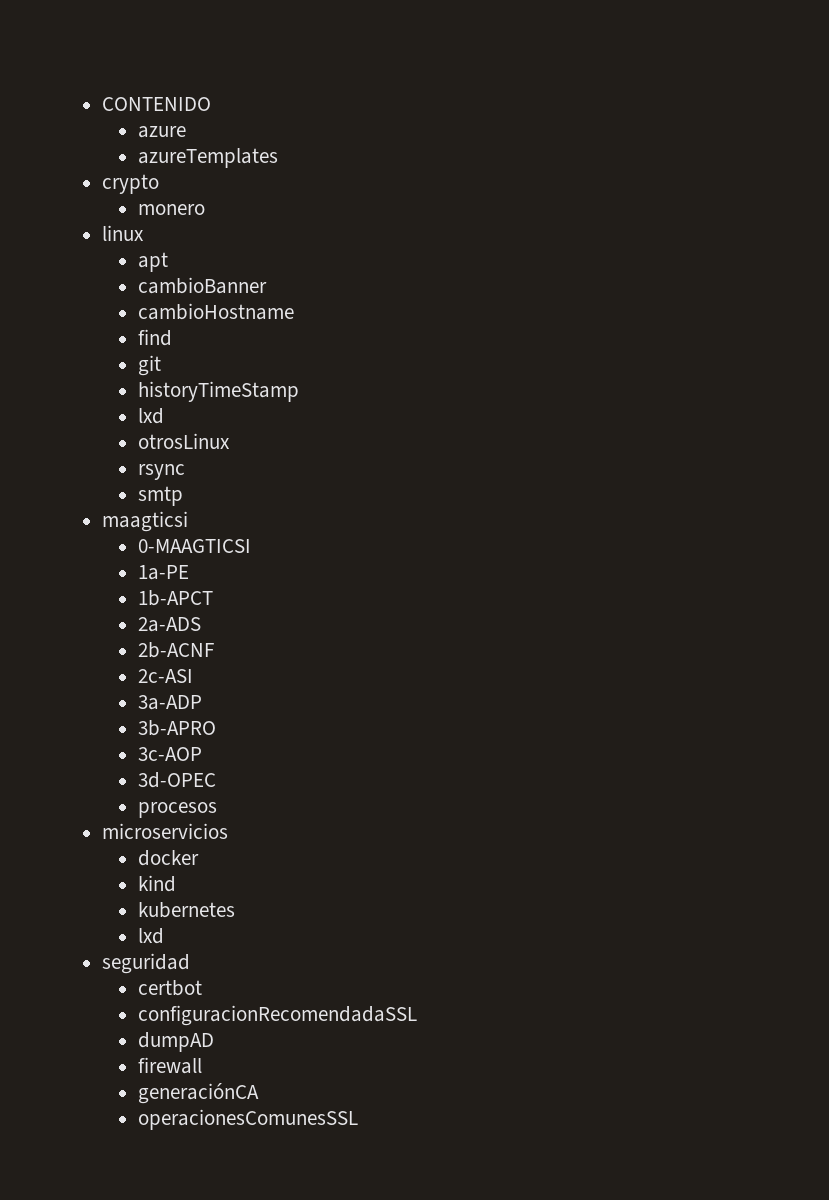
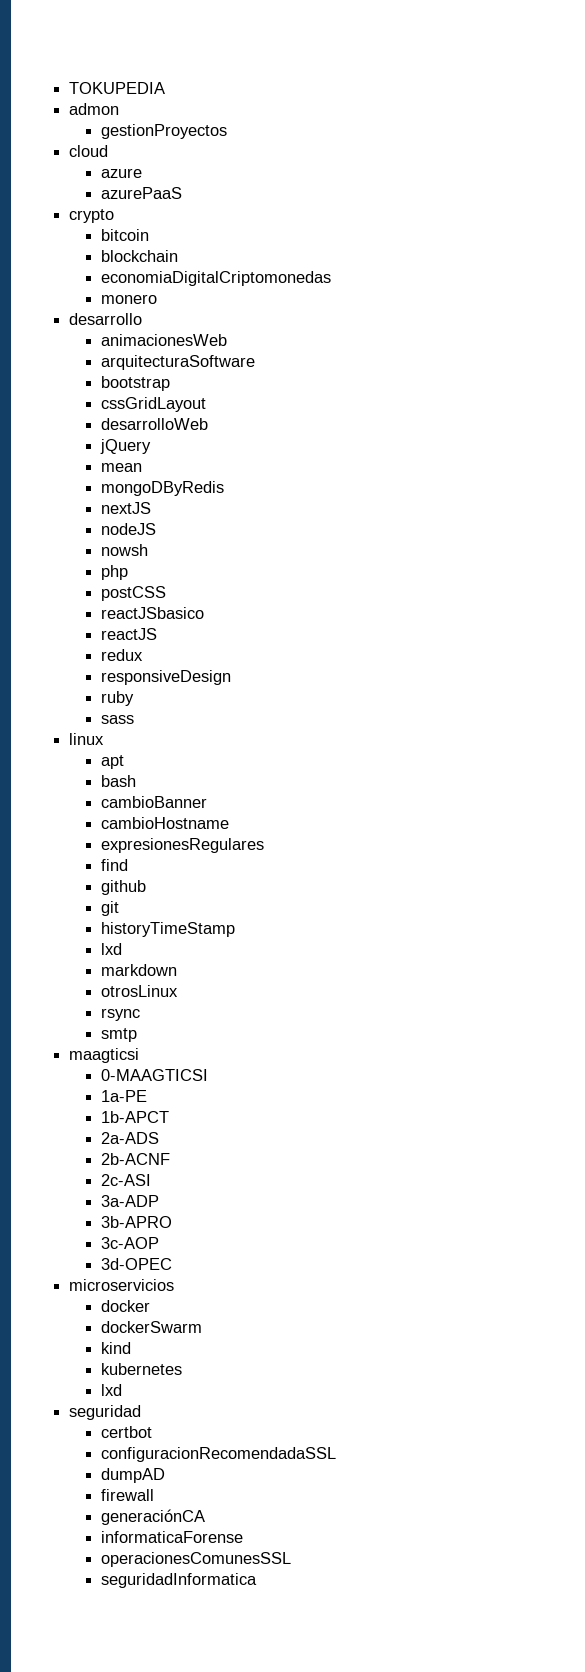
- CONTENIDO
+ TOKUPEDIA
+ admon
+ gestionProyectos
+ cloud
- azureTemplates
+ azurePaaS
+ bitcoin
+ blockchain
+ economiaDigitalCriptomonedas
  monero
+ desarrollo
+ animacionesWeb
+ arquitecturaSoftware
+ bootstrap
+ cssGridLayout
+ desarrolloWeb
+ jQuery
+ mean
+ mongoDByRedis
+ nextJS
+ nodeJS
+ nowsh
+ php
+ postCSS
+ reactJSbasico
+ reactJS
+ redux
+ responsiveDesign
+ ruby
+ sass
+ bash
+ expresionesRegulares
+ github
+ markdown
- procesos
+ dockerSwarm
+ informaticaForense
+ seguridadInformatica

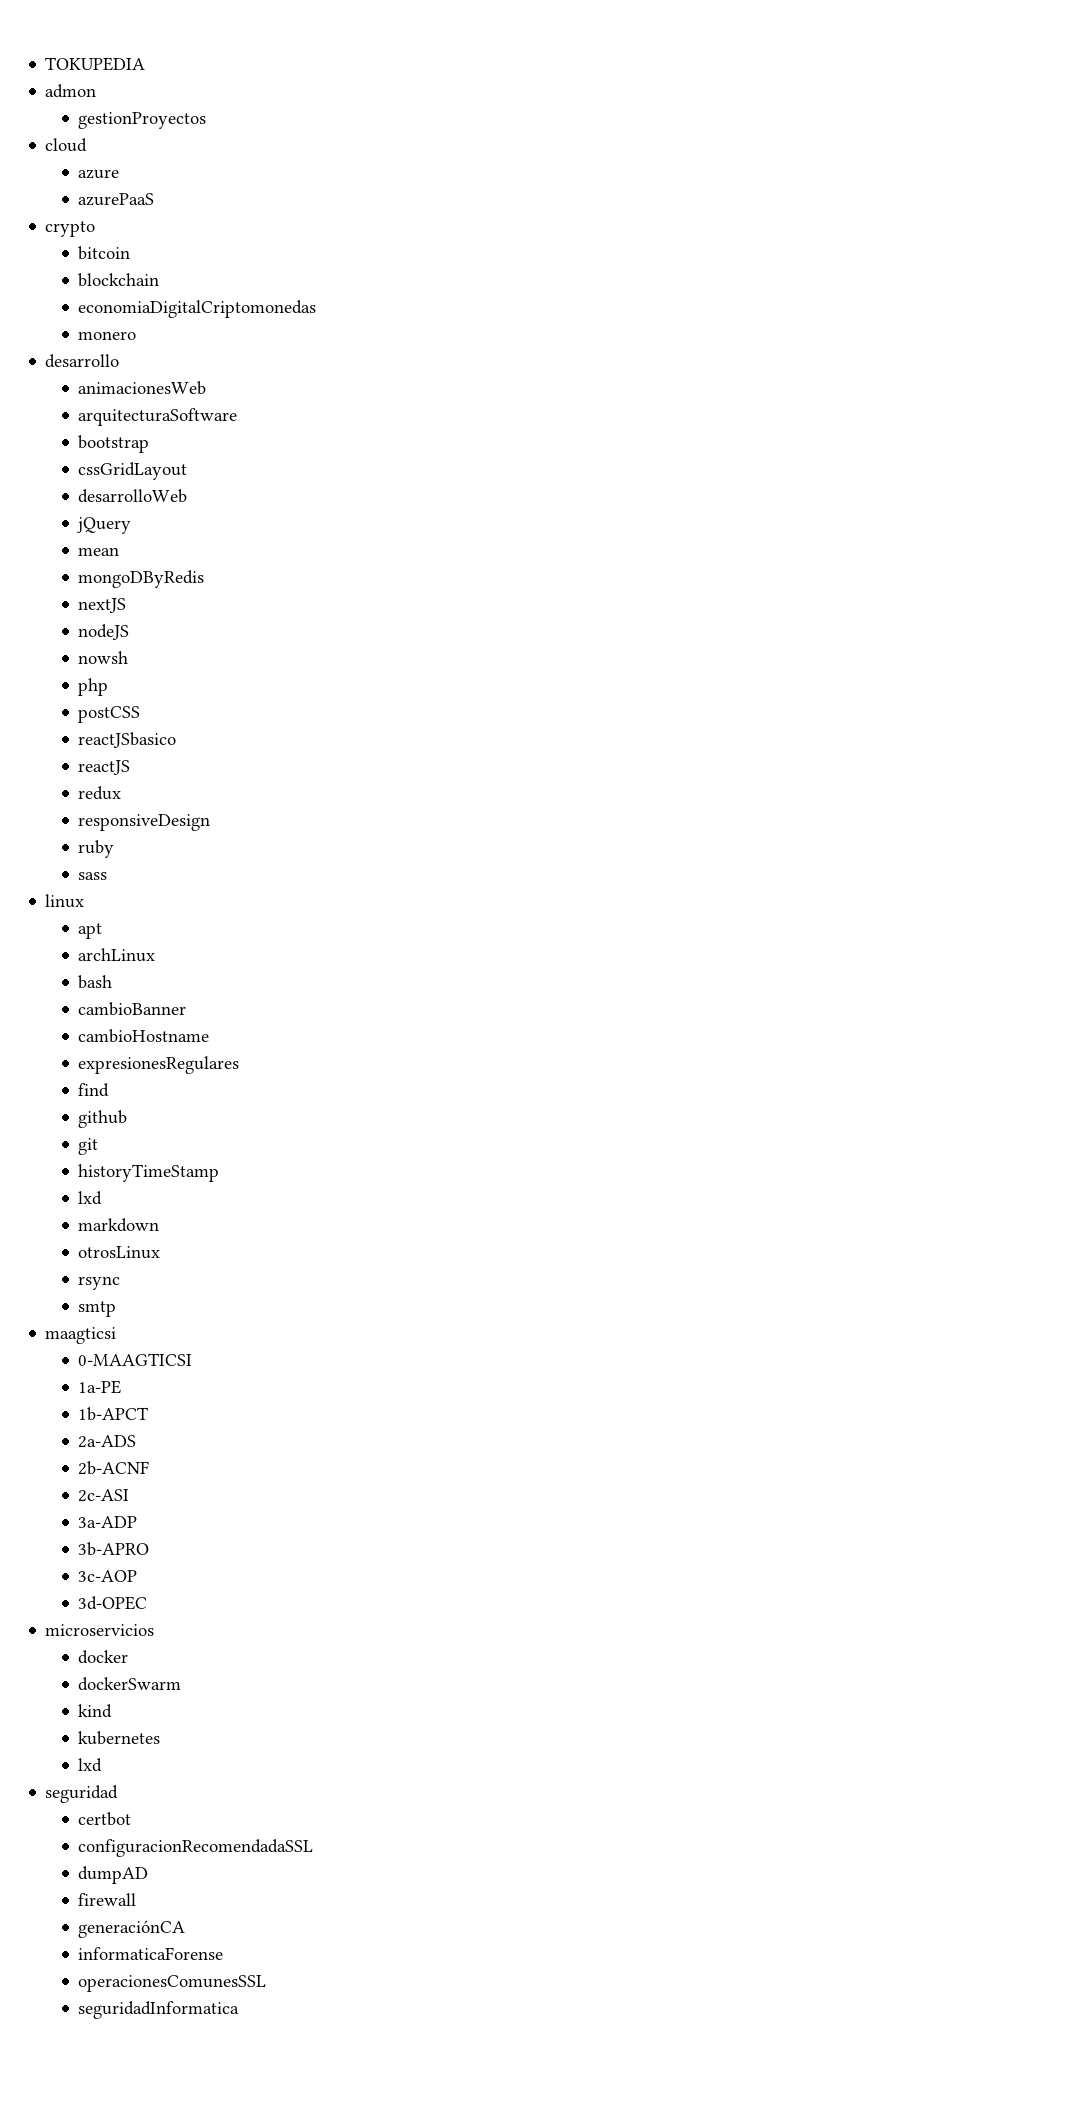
+ archLinux

